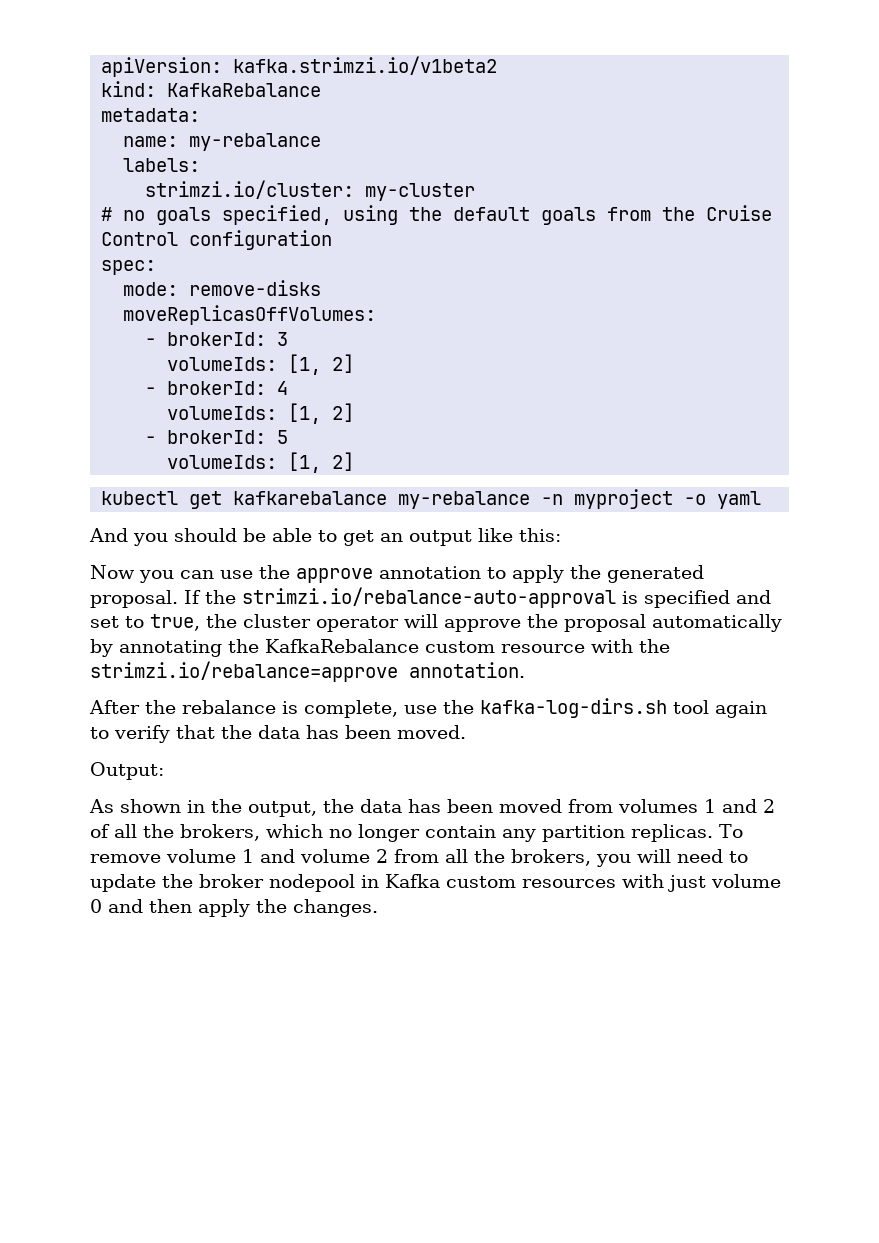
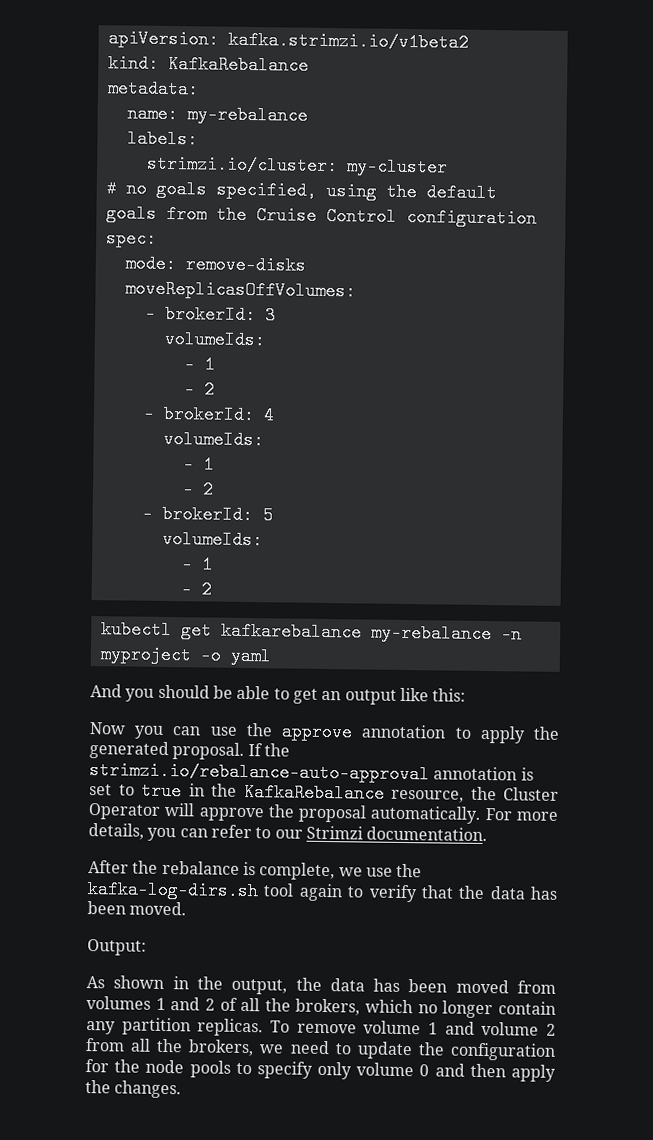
  - brokerId: 3
- volumeIds: [1, 2]
+ volumeIds:
+ - 1
+ - 2
  - brokerId: 4
- volumeIds: [1, 2]
+ volumeIds:
+ - 1
+ - 2
  - brokerId: 5
- volumeIds: [1, 2]
+ volumeIds:
+ - 1
+ - 2
- If the strimzi.io/rebalance-auto-approval is specified and set to true, the cluster operator will approve the proposal automatically by annotating the KafkaRebalance custom resource with the strimzi.io/rebalance=approve annotation.
+ If the strimzi.io/rebalance-auto-approval annotation is set to true in the KafkaRebalance resource, the Cluster Operator will approve the proposal automatically. For more details, you can refer to our Strimzi documentation.
- After the rebalance is complete, use the kafka-log-dirs.sh tool again to verify that the data has been moved.
+ After the rebalance is complete, we use the kafka-log-dirs.sh tool again to verify that the data has been moved.
- To remove volume 1 and volume 2 from all the brokers, you will need to update the broker nodepool in Kafka custom resources with just volume 0 and then apply the changes.
+ To remove volume 1 and volume 2 from all the brokers, we need to update the configuration for the node pools to specify only volume 0 and then apply the changes.

